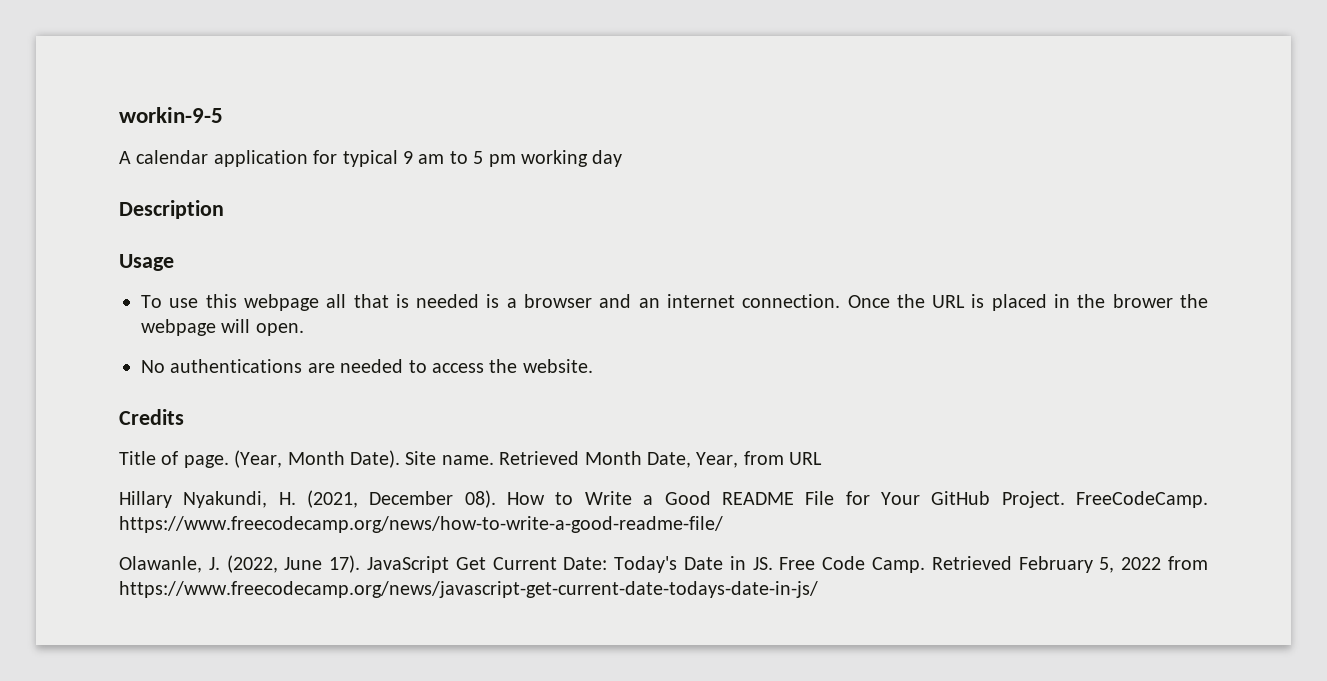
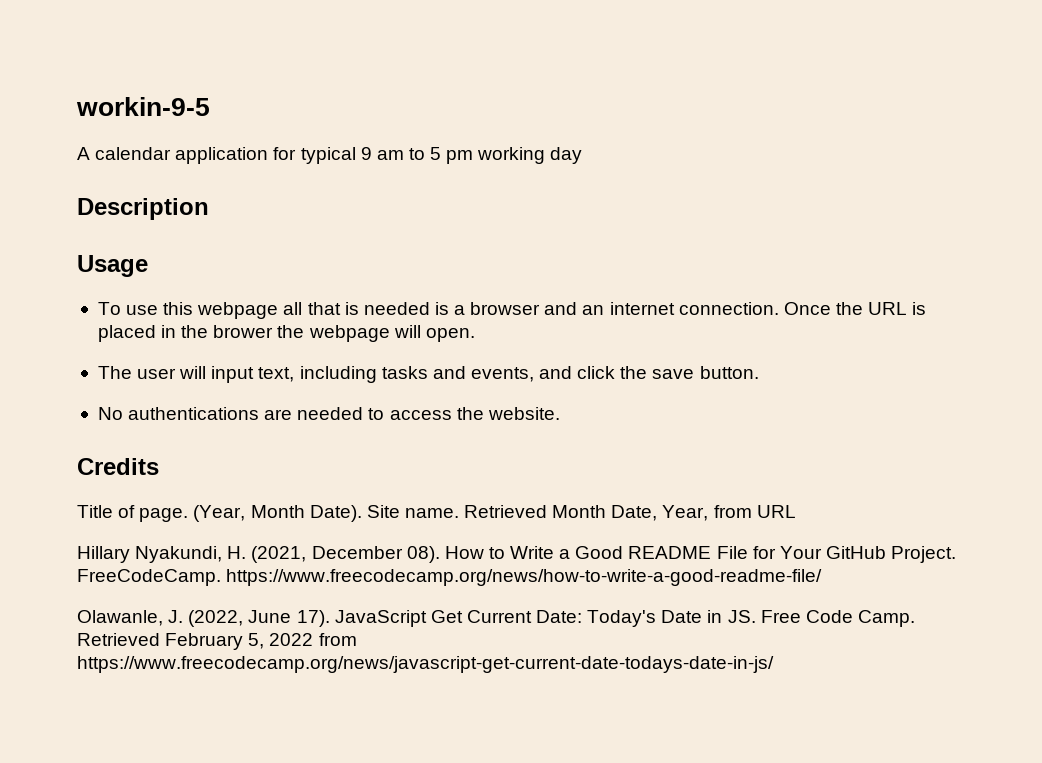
+ The user will input text, including tasks and events, and click the save button.

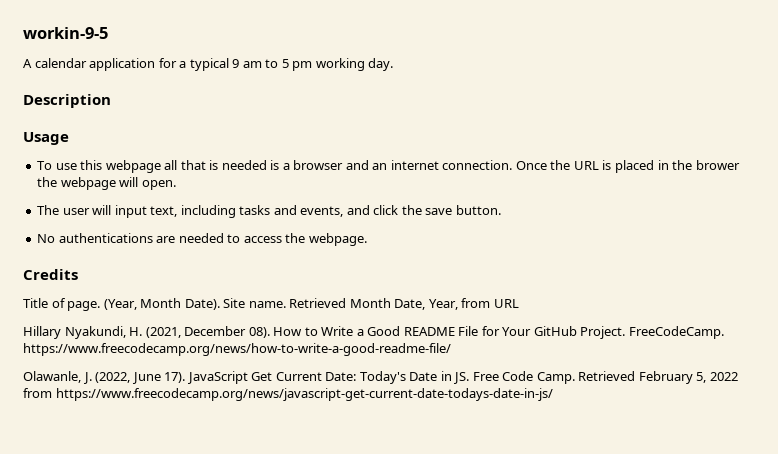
- A calendar application for typical 9 am to 5 pm working day
+ A calendar application for a typical 9 am to 5 pm working day.
- No authentications are needed to access the website.
+ No authentications are needed to access the webpage.

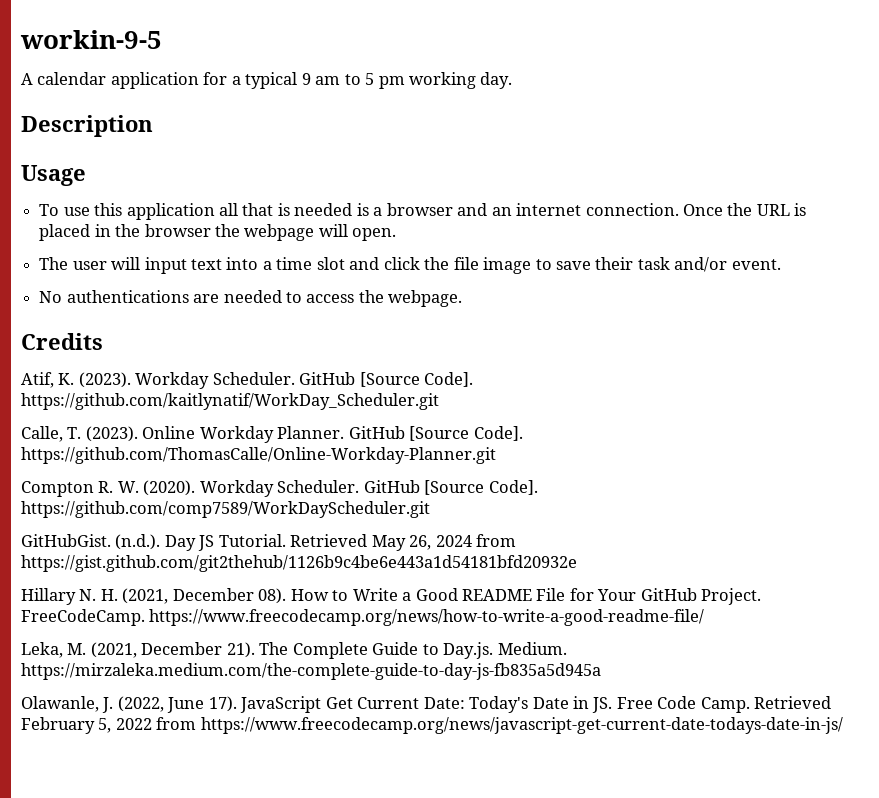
- To use this webpage all that is needed is a browser and an internet connection.
+ To use this application all that is needed is a browser and an internet connection.
- Once the URL is placed in the brower the webpage will open.
+ Once the URL is placed in the browser the webpage will open.
- The user will input text, including tasks and events, and click the save button.
+ The user will input text into a time slot and click the file image to save their task and/or event.
- Title of page. (Year, Month Date). Site name. Retrieved Month Date, Year, from URL
+ Atif, K. (2023). Workday Scheduler. GitHub [Source Code]. https://github.com/kaitlynatif/WorkDay_Scheduler.git
+ Calle, T. (2023). Online Workday Planner. GitHub [Source Code]. https://github.com/ThomasCalle/Online-Workday-Planner.git
+ Compton R. W. (2020). Workday Scheduler. GitHub [Source Code]. https://github.com/comp7589/WorkDayScheduler.git
+ GitHubGist. (n.d.). Day JS Tutorial. Retrieved May 26, 2024 from https://gist.github.com/git2thehub/1126b9c4be6e443a1d54181bfd20932e
- Hillary Nyakundi, H. (2021, December 08).
+ Hillary N. H. (2021, December 08).
+ Leka, M. (2021, December 21). The Complete Guide to Day.js. Medium. https://mirzaleka.medium.com/the-complete-guide-to-day-js-fb835a5d945a

